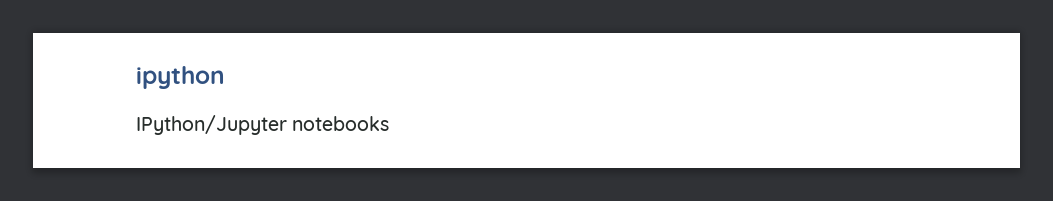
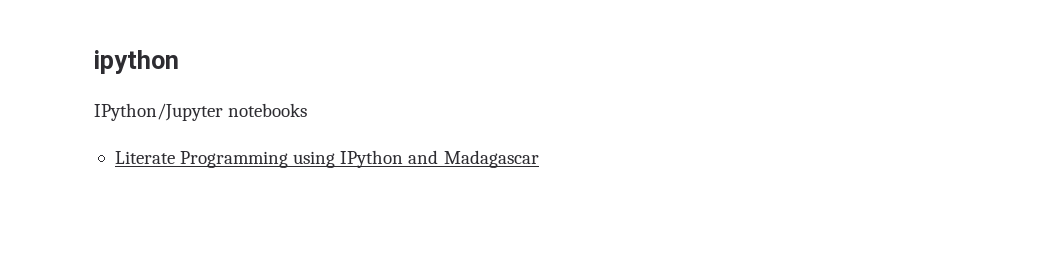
+ Literate Programming using IPython and Madagascar

